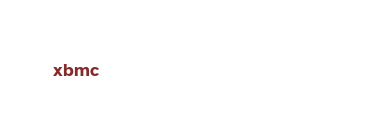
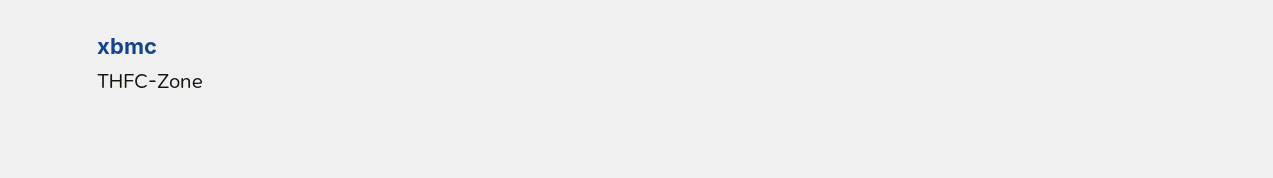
+ THFC-Zone

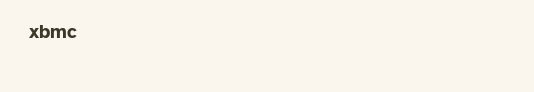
- THFC-Zone

